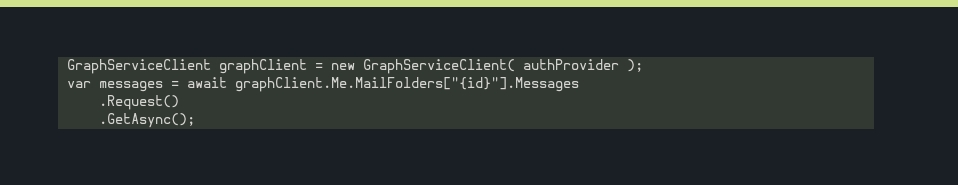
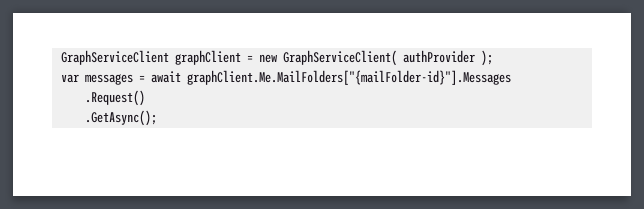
- var messages = await graphClient.Me.MailFolders["{id}"].Messages
+ var messages = await graphClient.Me.MailFolders["{mailFolder-id}"].Messages

